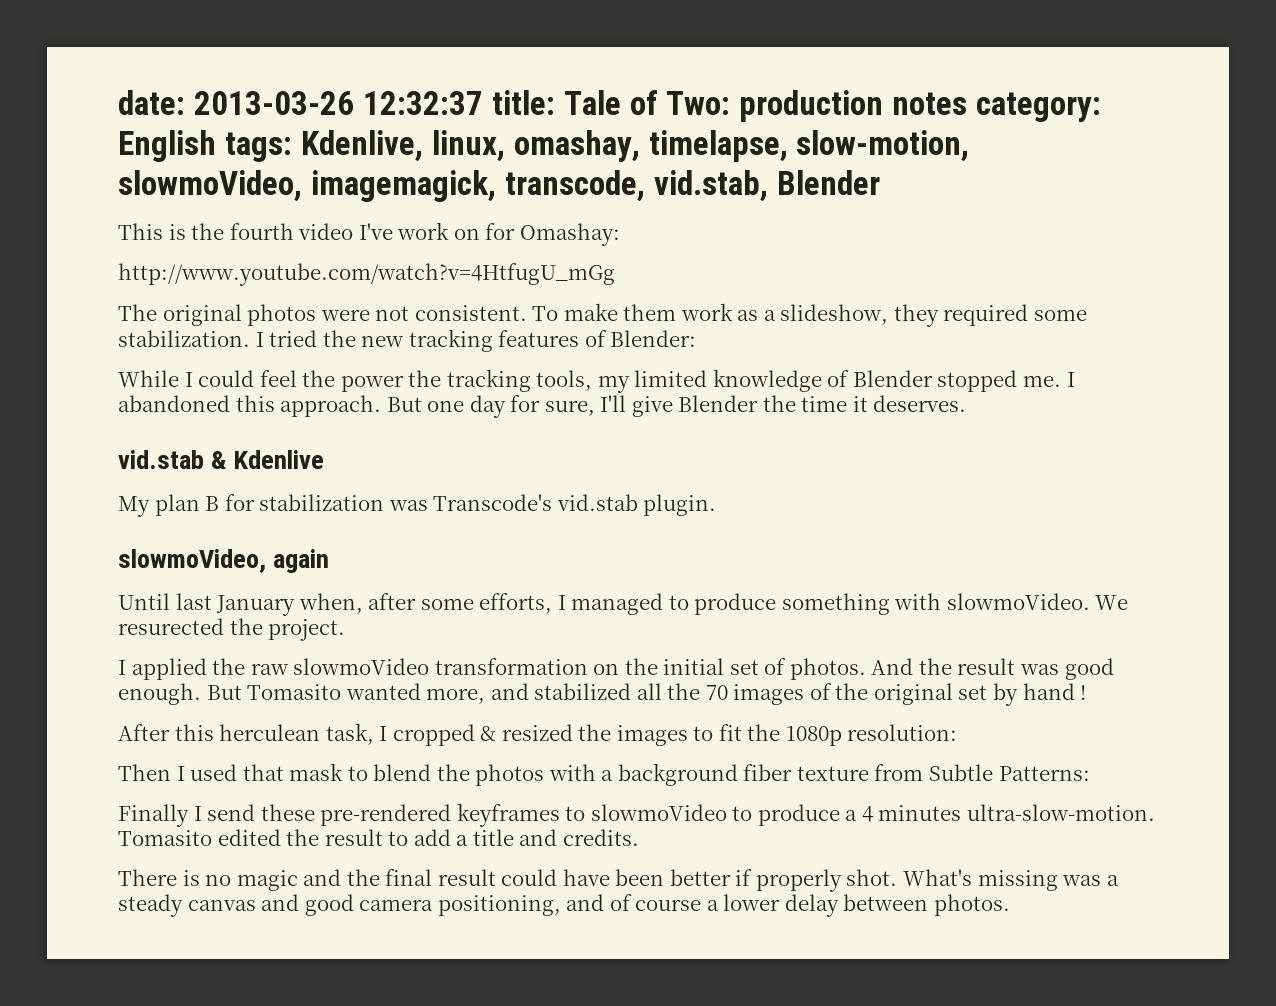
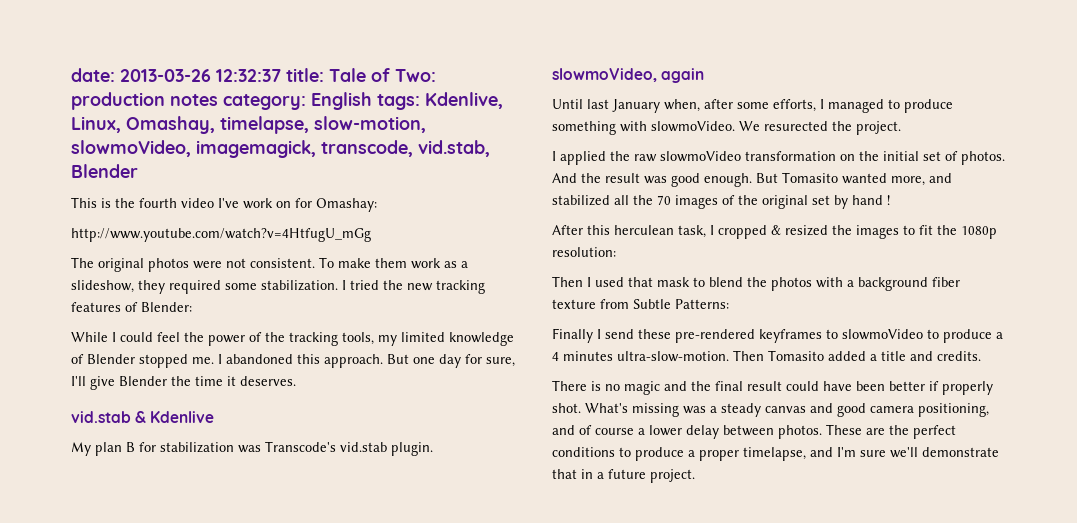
- date: 2013-03-26 12:32:37 title: Tale of Two: production notes category: English tags: Kdenlive, linux, omashay, timelapse, slow-motion, slowmoVideo, imagemagick, transcode, vid.stab, Blender
+ date: 2013-03-26 12:32:37 title: Tale of Two: production notes category: English tags: Kdenlive, Linux, Omashay, timelapse, slow-motion, slowmoVideo, imagemagick, transcode, vid.stab, Blender
- While I could feel the power the tracking tools, my limited knowledge of Blender stopped me.
+ While I could feel the power of the tracking tools, my limited knowledge of Blender stopped me.
- Tomasito edited the result to add a title and credits.
+ Then Tomasito added a title and credits.
+ These are the perfect conditions to produce a proper timelapse, and I'm sure we'll demonstrate that in a future project.

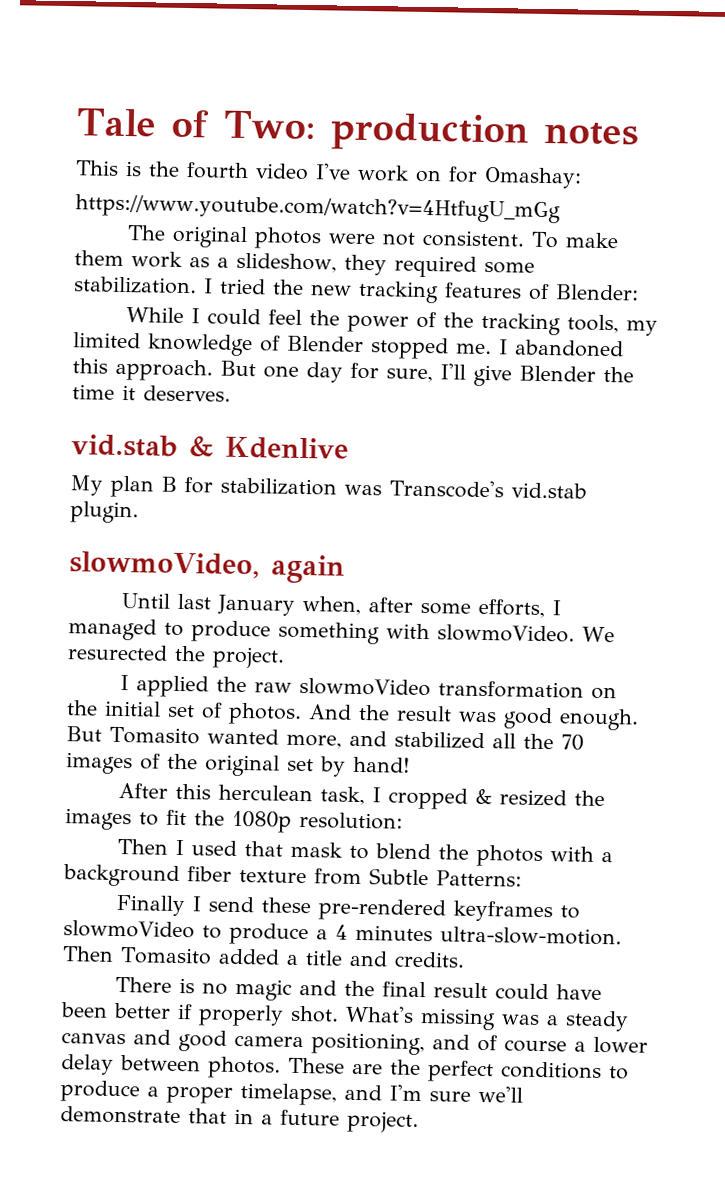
- date: 2013-03-26 12:32:37 title: Tale of Two: production notes category: English tags: Kdenlive, Linux, Omashay, timelapse, slow-motion, slowmoVideo, imagemagick, transcode, vid.stab, Blender
+ Tale of Two: production notes
- http://www.youtube.com/watch?v=4HtfugU_mGg
+ https://www.youtube.com/watch?v=4HtfugU_mGg
- But Tomasito wanted more, and stabilized all the 70 images of the original set by hand !
+ But Tomasito wanted more, and stabilized all the 70 images of the original set by hand!

